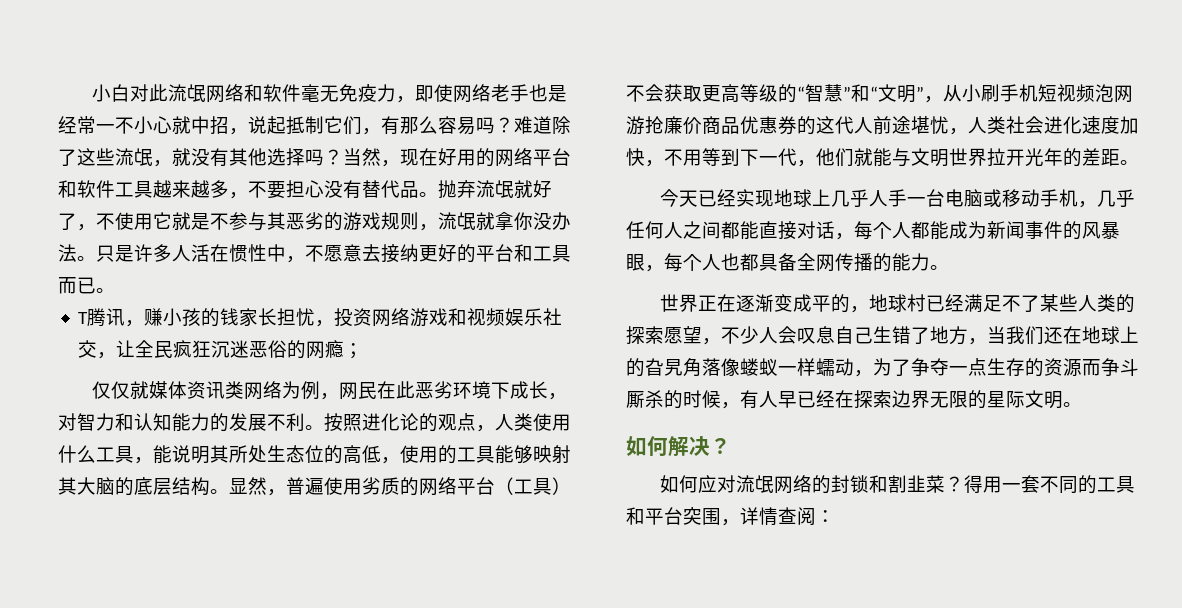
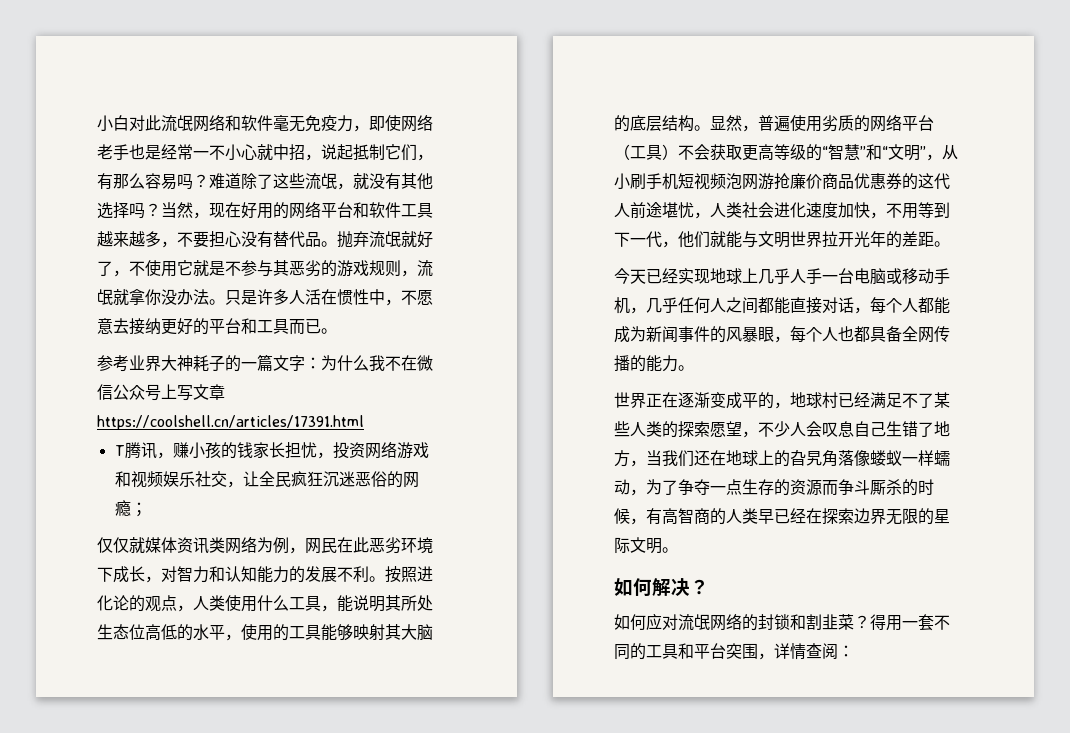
+ 参考业界大神耗子的一篇文字：为什么我不在微信公众号上写文章https://coolshell.cn/articles/17391.html
- 按照进化论的观点，人类使用什么工具，能说明其所处生态位的高低，使用的工具能够映射其大脑的底层结构。
+ 按照进化论的观点，人类使用什么工具，能说明其所处生态位高低的水平，使用的工具能够映射其大脑的底层结构。
- 世界正在逐渐变成平的，地球村已经满足不了某些人类的探索愿望，不少人会叹息自己生错了地方，当我们还在地球上的旮旯角落像蝼蚁一样蠕动，为了争夺一点生存的资源而争斗厮杀的时候，有人早已经在探索边界无限的星际文明。
+ 世界正在逐渐变成平的，地球村已经满足不了某些人类的探索愿望，不少人会叹息自己生错了地方，当我们还在地球上的旮旯角落像蝼蚁一样蠕动，为了争夺一点生存的资源而争斗厮杀的时候，有高智商的人类早已经在探索边界无限的星际文明。

